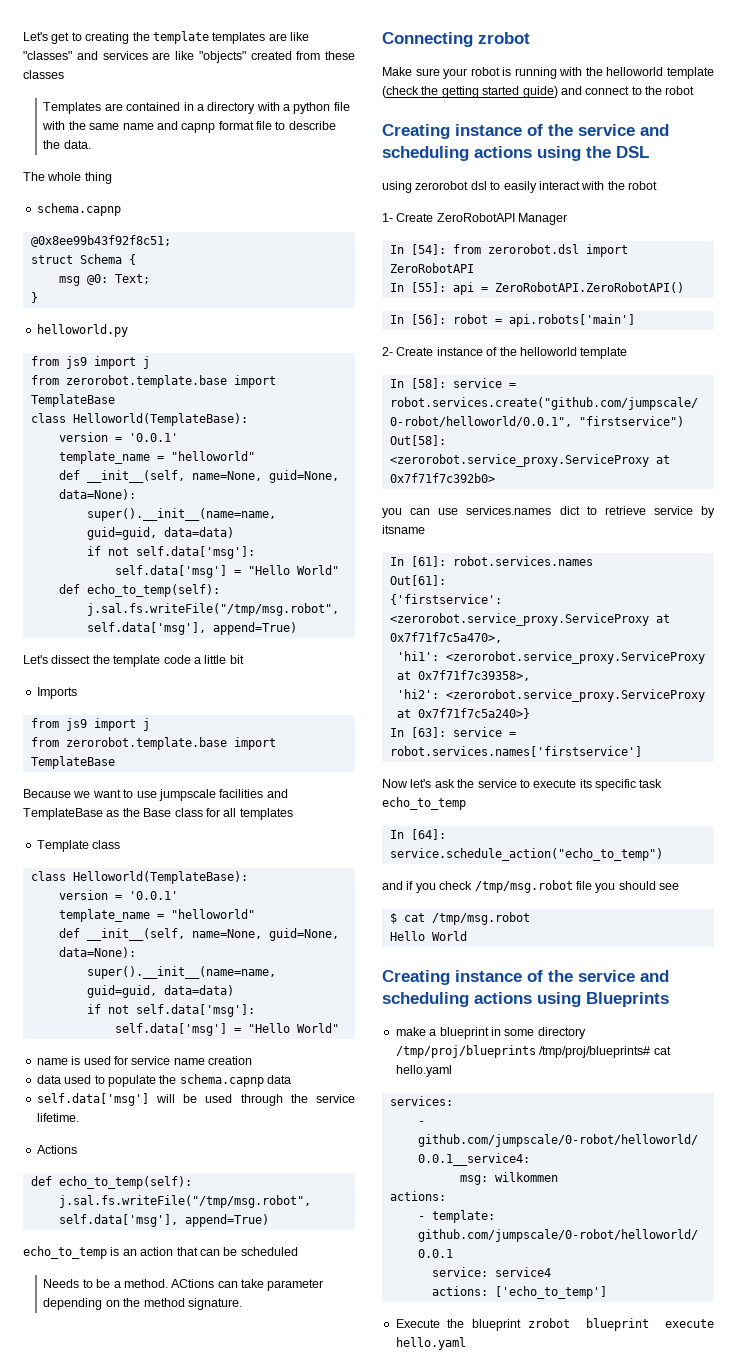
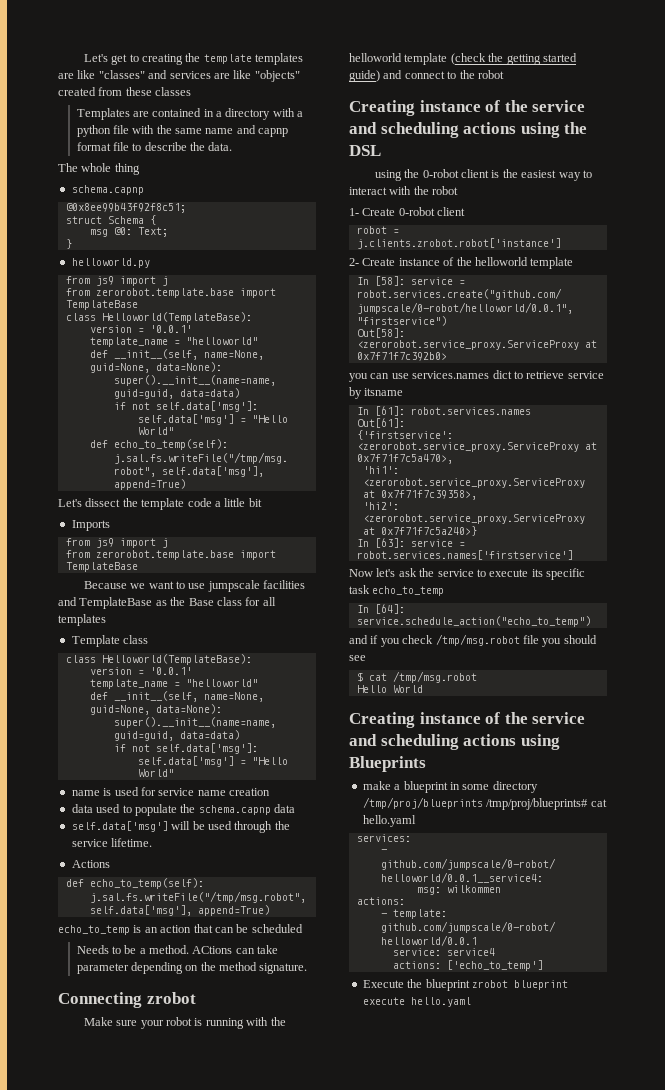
- using zerorobot dsl to easily interact with the robot
+ using the 0-robot client is the easiest way to interact with the robot
- 1- Create ZeroRobotAPI Manager
- In [54]: from zerorobot.dsl import ZeroRobotAPI
- In [55]: api = ZeroRobotAPI.ZeroRobotAPI()
- In [56]: robot = api.robots['main']
+ 1- Create 0-robot client
+ robot = j.clients.zrobot.robot['instance']

